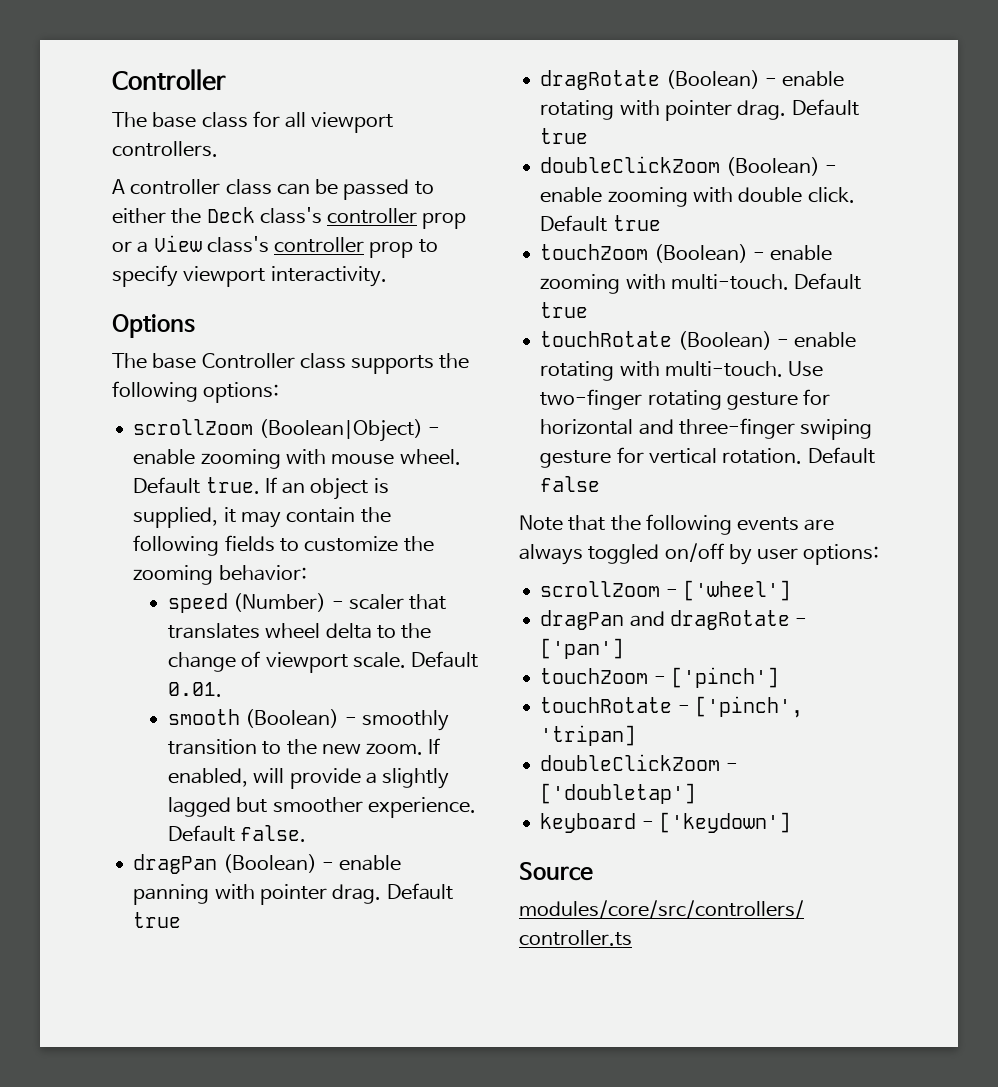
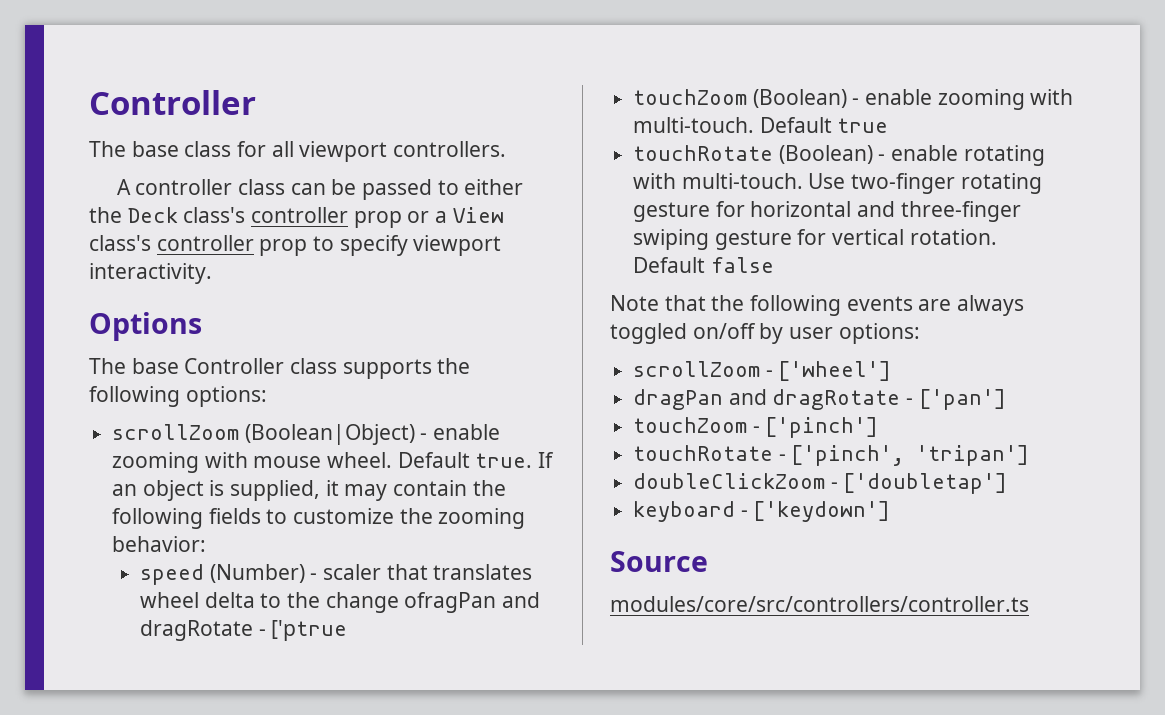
- speed (Number) - scaler that translates wheel delta to the change of viewport scale. Default 0.01.
- smooth (Boolean) - smoothly transition to the new zoom. If enabled, will provide a slightly lagged but smoother experience. Default false.
- dragPan (Boolean) - enable panning with pointer drag. Default true
- dragRotate (Boolean) - enable rotating with pointer drag. Default true
- doubleClickZoom (Boolean) - enable zooming with double click. Default true
+ speed (Number) - scaler that translates wheel delta to the change ofragPan and dragRotate - ['ptrue
- touchRotate - ['pinch', 'tripan]
+ touchRotate - ['pinch', 'tripan']

